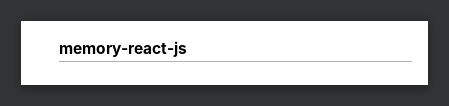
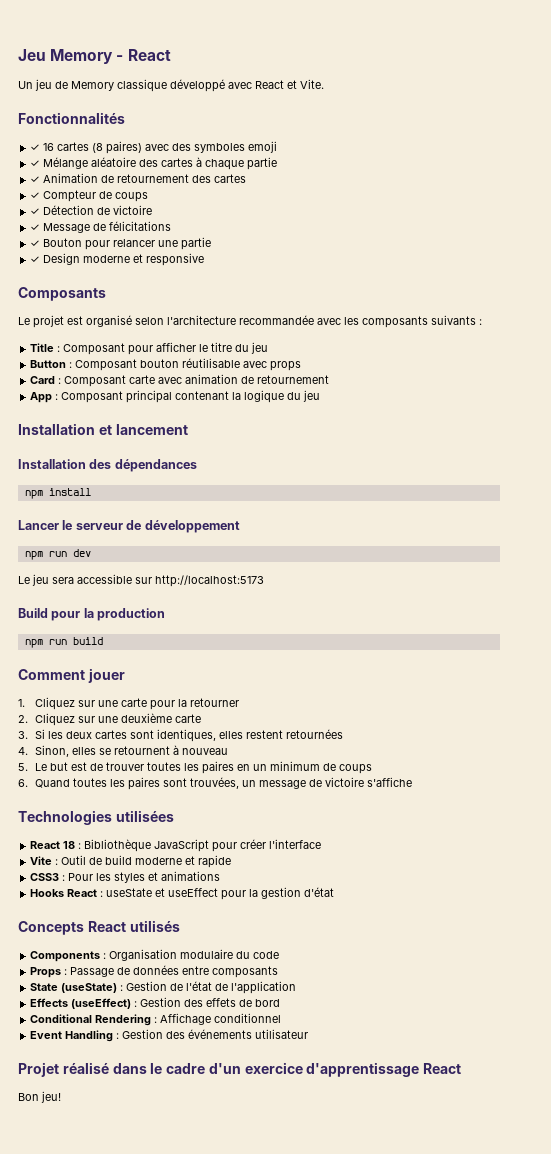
- memory-react-js
+ Jeu Memory - React
+ Un jeu de Memory classique développé avec React et Vite.
+ Fonctionnalités
+ ✓ 16 cartes (8 paires) avec des symboles emoji
+ ✓ Mélange aléatoire des cartes à chaque partie
+ ✓ Animation de retournement des cartes
+ ✓ Compteur de coups
+ ✓ Détection de victoire
+ ✓ Message de félicitations
+ ✓ Bouton pour relancer une partie
+ ✓ Design moderne et responsive
+ Composants
+ Le projet est organisé selon l'architecture recommandée avec les composants suivants :
+ Title : Composant pour afficher le titre du jeu
+ Button : Composant bouton réutilisable avec props
+ Card : Composant carte avec animation de retournement
+ App : Composant principal contenant la logique du jeu
+ Installation et lancement
+ Installation des dépendances
+ npm install
+ Lancer le serveur de développement
+ npm run dev
+ Le jeu sera accessible sur http://localhost:5173
+ Build pour la production
+ npm run build
+ Comment jouer
+ 1. Cliquez sur une carte pour la retourner
+ 2. Cliquez sur une deuxième carte
+ 3. Si les deux cartes sont identiques, elles restent retournées
+ 4. Sinon, elles se retournent à nouveau
+ 5. Le but est de trouver toutes les paires en un minimum de coups
+ 6. Quand toutes les paires sont trouvées, un message de victoire s'affiche
+ Technologies utilisées
+ React 18 : Bibliothèque JavaScript pour créer l'interface
+ Vite : Outil de build moderne et rapide
+ CSS3 : Pour les styles et animations
+ Hooks React : useState et useEffect pour la gestion d'état
+ Concepts React utilisés
+ Components : Organisation modulaire du code
+ Props : Passage de données entre composants
+ State (useState) : Gestion de l'état de l'application
+ Effects (useEffect) : Gestion des effets de bord
+ Conditional Rendering : Affichage conditionnel
+ Event Handling : Gestion des événements utilisateur
+ Projet réalisé dans le cadre d'un exercice d'apprentissage React
+ Bon jeu!

